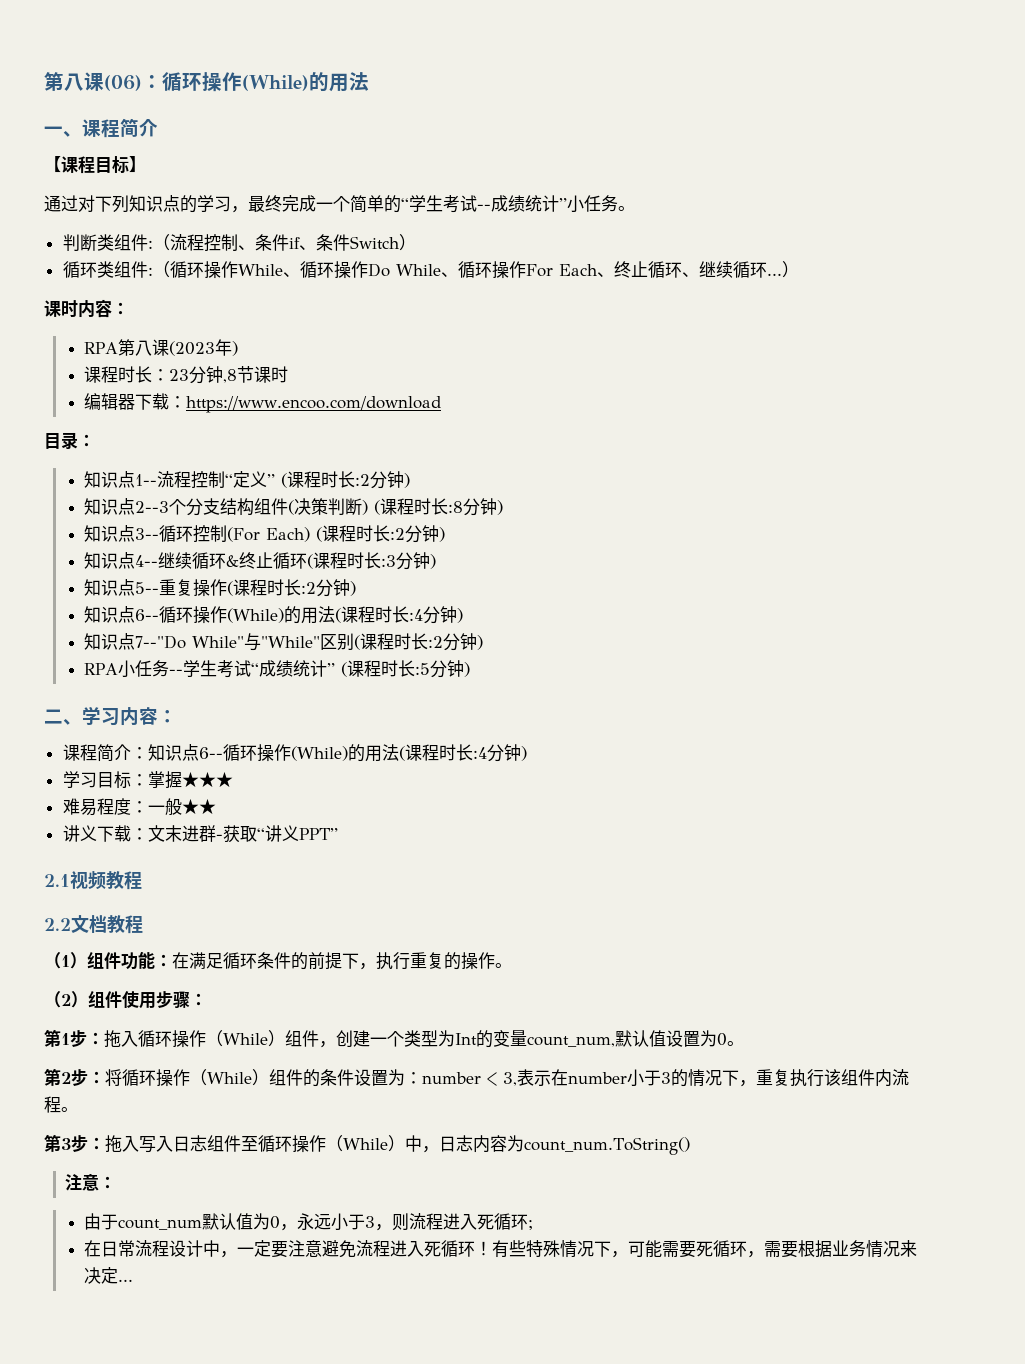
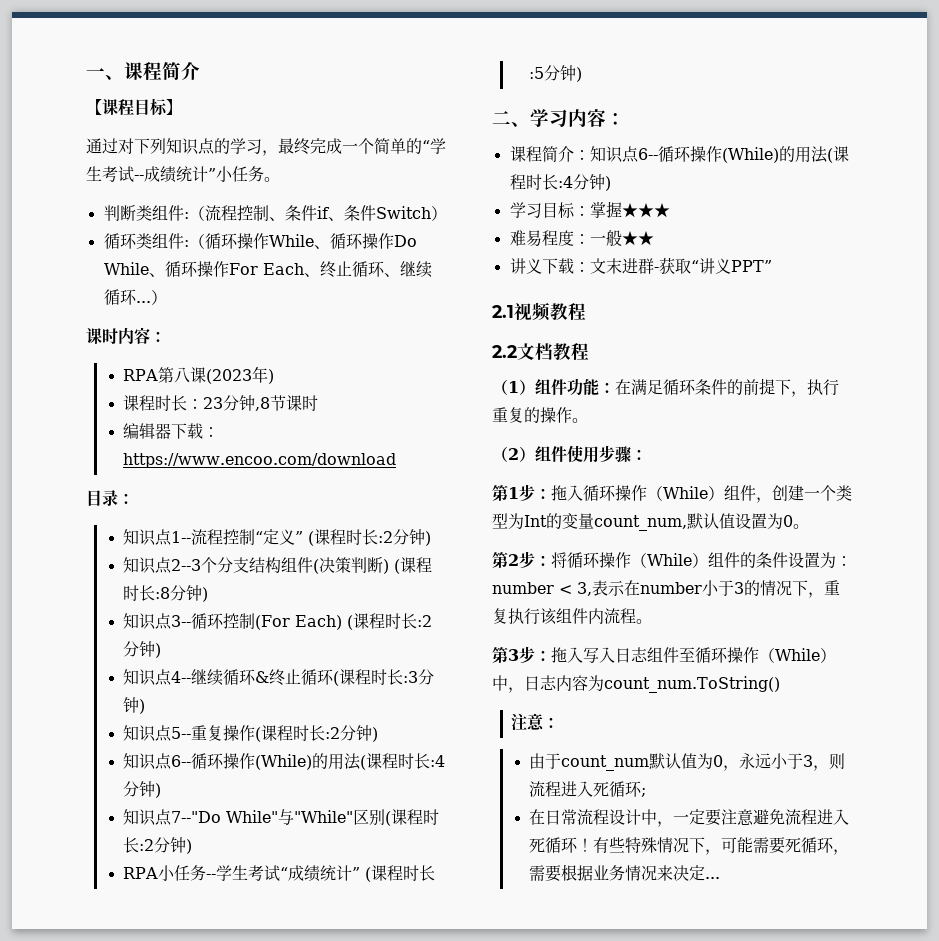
- 第八课(06)：循环操作(While)的用法

